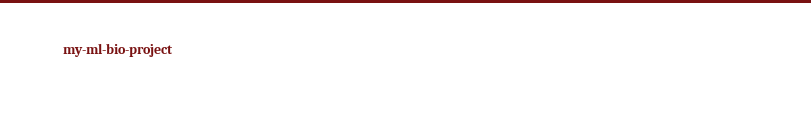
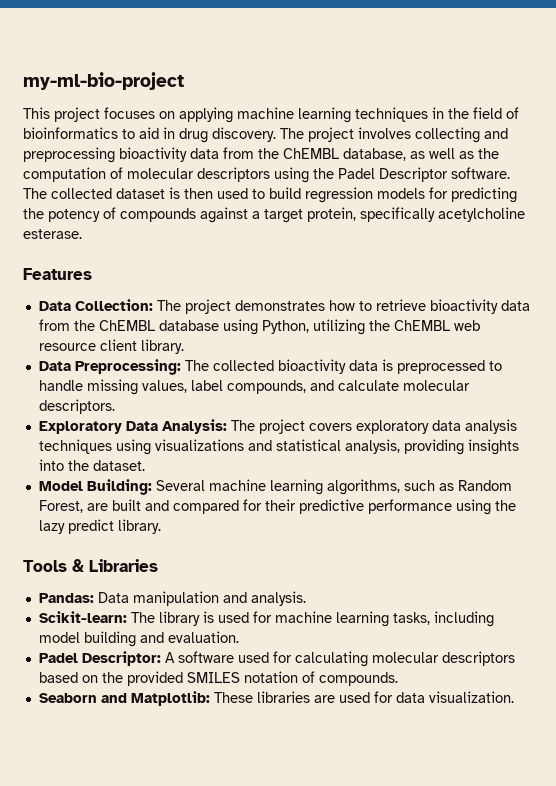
+ This project focuses on applying machine learning techniques in the field of bioinformatics to aid in drug discovery. The project involves collecting and preprocessing bioactivity data from the ChEMBL database, as well as the computation of molecular descriptors using the Padel Descriptor software. The collected dataset is then used to build regression models for predicting the potency of compounds against a target protein, specifically acetylcholine esterase.
+ Features
+ Data Collection: The project demonstrates how to retrieve bioactivity data from the ChEMBL database using Python, utilizing the ChEMBL web resource client library.
+ Data Preprocessing: The collected bioactivity data is preprocessed to handle missing values, label compounds, and calculate molecular descriptors.
+ Exploratory Data Analysis: The project covers exploratory data analysis techniques using visualizations and statistical analysis, providing insights into the dataset.
+ Model Building: Several machine learning algorithms, such as Random Forest, are built and compared for their predictive performance using the lazy predict library.
+ Tools & Libraries
+ Pandas: Data manipulation and analysis.
+ Scikit-learn: The library is used for machine learning tasks, including model building and evaluation.
+ Padel Descriptor: A software used for calculating molecular descriptors based on the provided SMILES notation of compounds.
+ Seaborn and Matplotlib: These libraries are used for data visualization.

